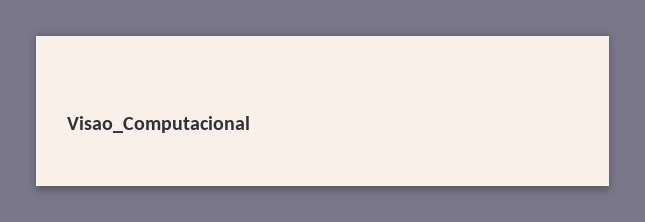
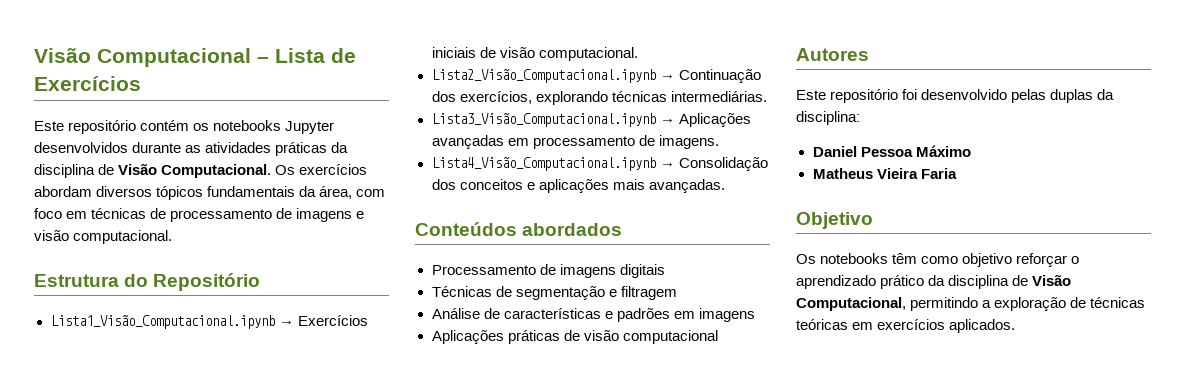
- Visao_Computacional
+ Visão Computacional – Lista de Exercícios
+ Este repositório contém os notebooks Jupyter desenvolvidos durante as atividades práticas da disciplina de Visão Computacional. Os exercícios abordam diversos tópicos fundamentais da área, com foco em técnicas de processamento de imagens e visão computacional.
+ Estrutura do Repositório
+ Lista1_Visão_Computacional.ipynb → Exercícios iniciais de visão computacional.
+ Lista2_Visão_Computacional.ipynb → Continuação dos exercícios, explorando técnicas intermediárias.
+ Lista3_Visão_Computacional.ipynb → Aplicações avançadas em processamento de imagens.
+ Lista4_Visão_Computacional.ipynb → Consolidação dos conceitos e aplicações mais avançadas.
+ Conteúdos abordados
+ Processamento de imagens digitais
+ Técnicas de segmentação e filtragem
+ Análise de características e padrões em imagens
+ Aplicações práticas de visão computacional
+ Autores
+ Este repositório foi desenvolvido pelas duplas da disciplina:
+ Daniel Pessoa Máximo
+ Matheus Vieira Faria
+ Objetivo
+ Os notebooks têm como objetivo reforçar o aprendizado prático da disciplina de Visão Computacional, permitindo a exploração de técnicas teóricas em exercícios aplicados.

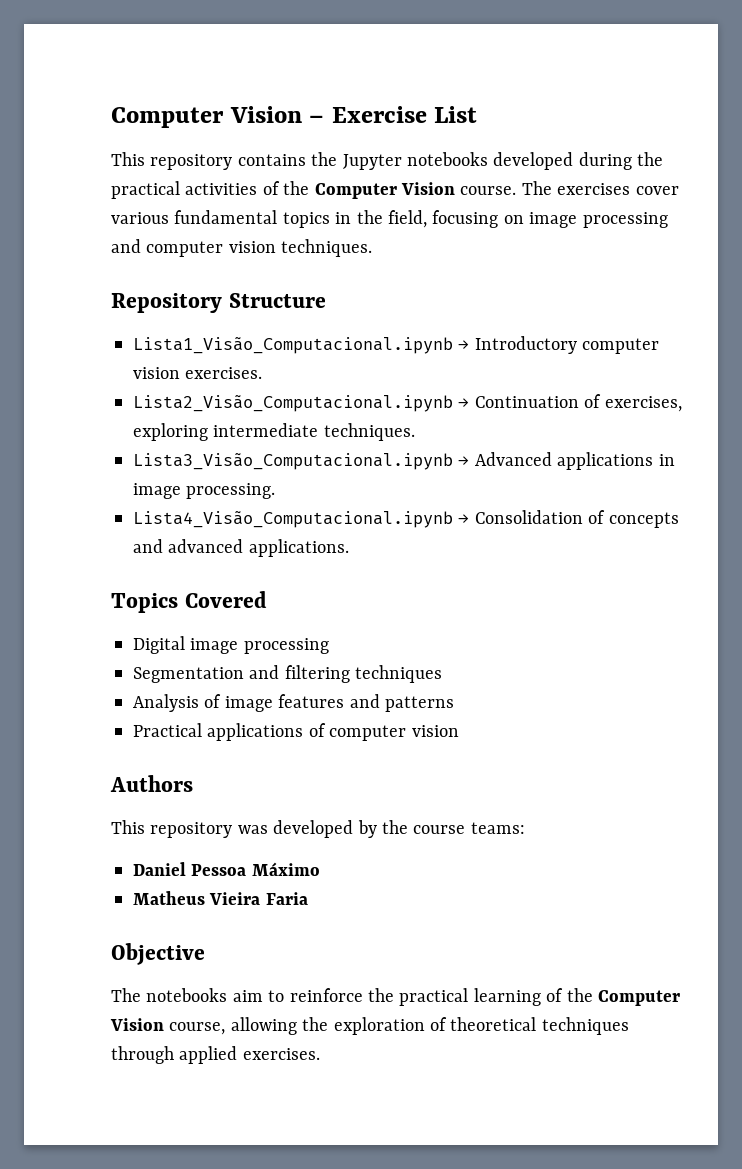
- Visão Computacional – Lista de Exercícios
- Este repositório contém os notebooks Jupyter desenvolvidos durante as atividades práticas da disciplina de Visão Computacional. Os exercícios abordam diversos tópicos fundamentais da área, com foco em técnicas de processamento de imagens e visão computacional.
- Estrutura do Repositório
- Lista1_Visão_Computacional.ipynb → Exercícios iniciais de visão computacional.
- Lista2_Visão_Computacional.ipynb → Continuação dos exercícios, explorando técnicas intermediárias.
- Lista3_Visão_Computacional.ipynb → Aplicações avançadas em processamento de imagens.
- Lista4_Visão_Computacional.ipynb → Consolidação dos conceitos e aplicações mais avançadas.
- Conteúdos abordados
- Processamento de imagens digitais
- Técnicas de segmentação e filtragem
- Análise de características e padrões em imagens
- Aplicações práticas de visão computacional
- Autores
- Este repositório foi desenvolvido pelas duplas da disciplina:
+ Computer Vision – Exercise List
+ This repository contains the Jupyter notebooks developed during the practical activities of the Computer Vision course. The exercises cover various fundamental topics in the field, focusing on image processing and computer vision techniques.
+ Repository Structure
+ Lista1_Visão_Computacional.ipynb → Introductory computer vision exercises.
+ Lista2_Visão_Computacional.ipynb → Continuation of exercises, exploring intermediate techniques.
+ Lista3_Visão_Computacional.ipynb → Advanced applications in image processing.
+ Lista4_Visão_Computacional.ipynb → Consolidation of concepts and advanced applications.
+ Topics Covered
+ Digital image processing
+ Segmentation and filtering techniques
+ Analysis of image features and patterns
+ Practical applications of computer vision
+ Authors
+ This repository was developed by the course teams:
- Objetivo
- Os notebooks têm como objetivo reforçar o aprendizado prático da disciplina de Visão Computacional, permitindo a exploração de técnicas teóricas em exercícios aplicados.
+ Objective
+ The notebooks aim to reinforce the practical learning of the Computer Vision course, allowing the exploration of theoretical techniques through applied exercises.

